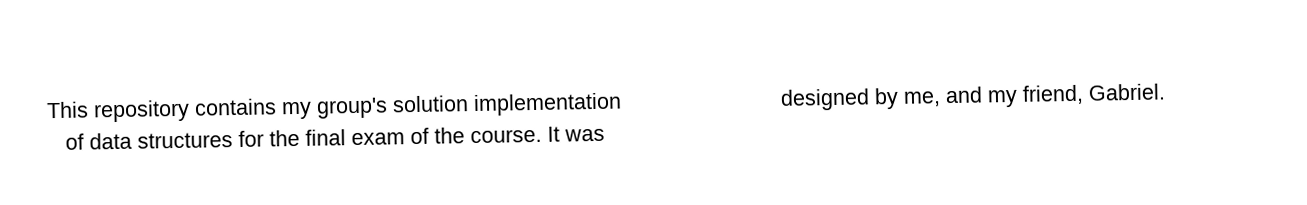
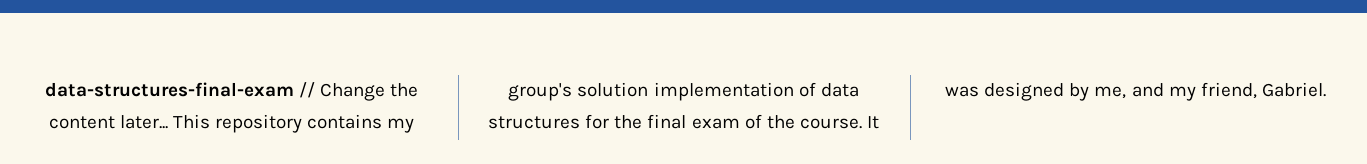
+ data-structures-final-exam // Change the content later...

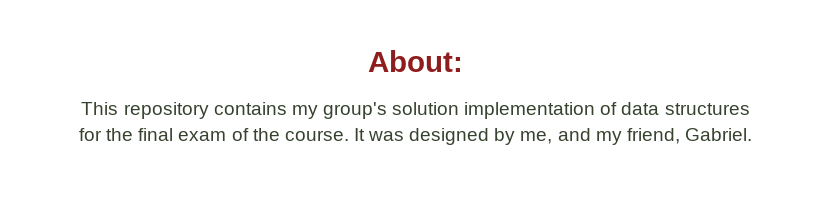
- data-structures-final-exam // Change the content later... This repository contains my group's solution implementation of data structures for the final exam of the course.
+ About:
+ This repository contains my group's solution implementation of data structures for the final exam of the course.

